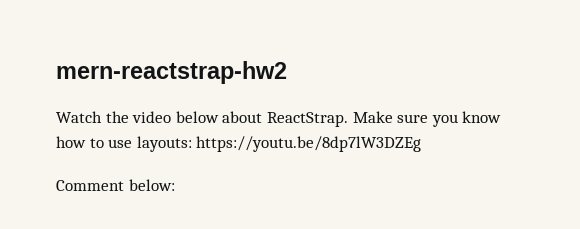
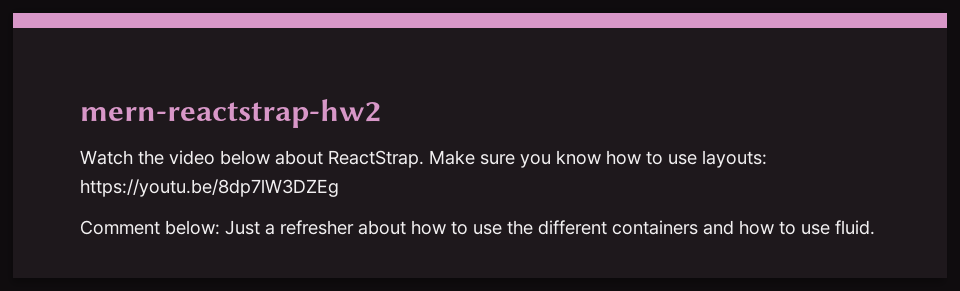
- Comment below:
+ Comment below: Just a refresher about how to use the different containers and how to use fluid.

